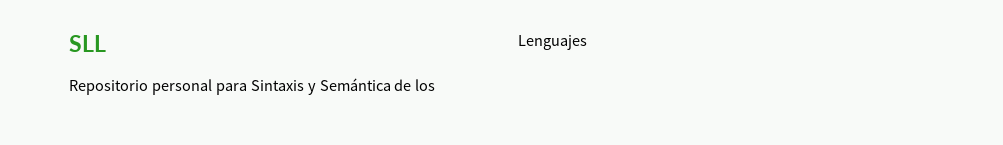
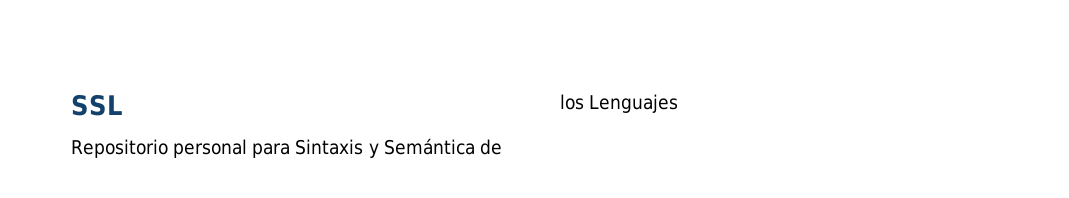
- SLL
+ SSL

